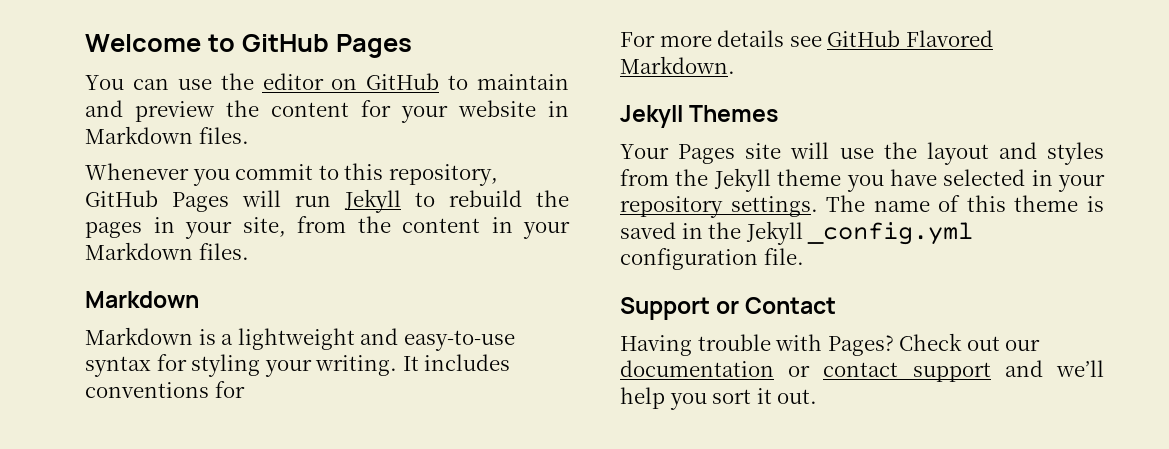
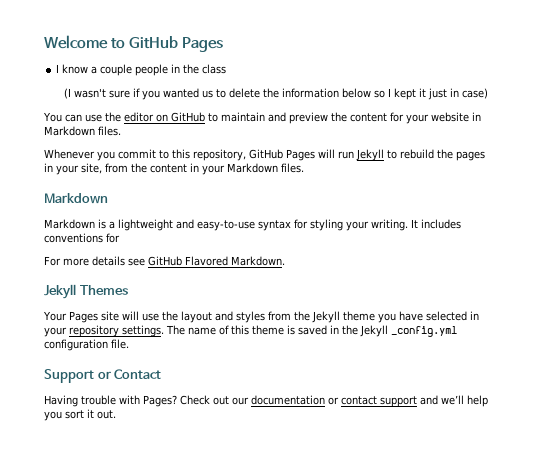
+ I know a couple people in the class
+ (I wasn't sure if you wanted us to delete the information below so I kept it just in case)

